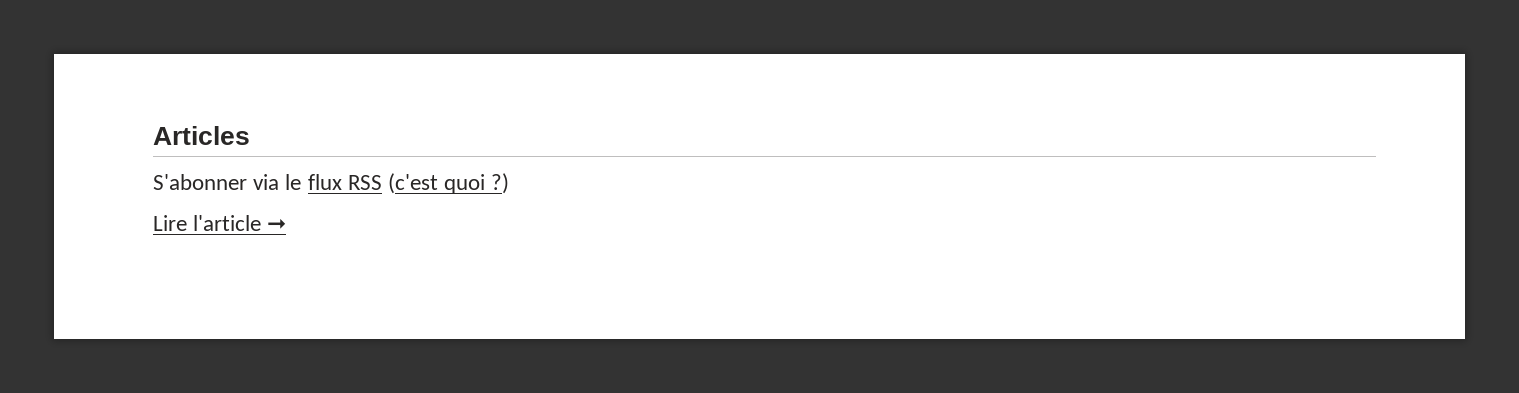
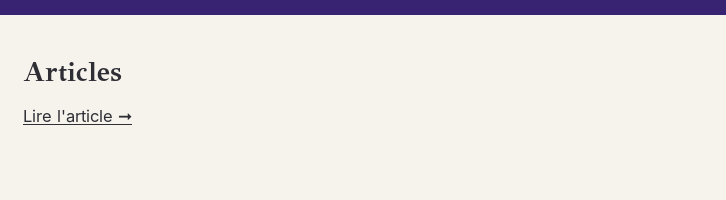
- S'abonner via le flux RSS (c'est quoi ?)

